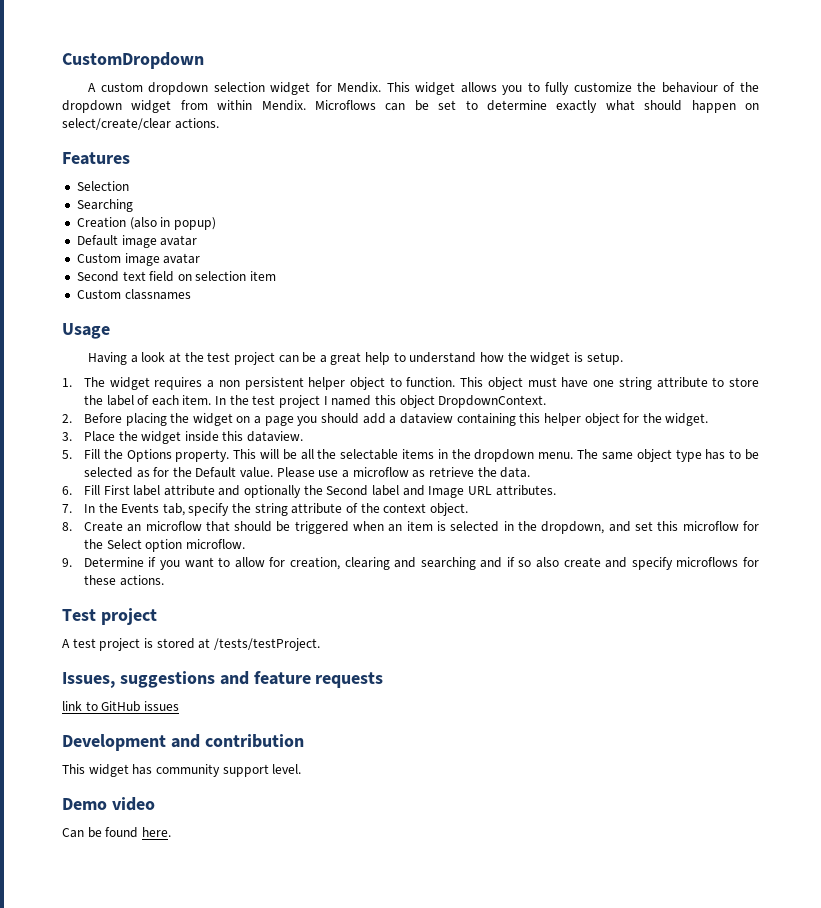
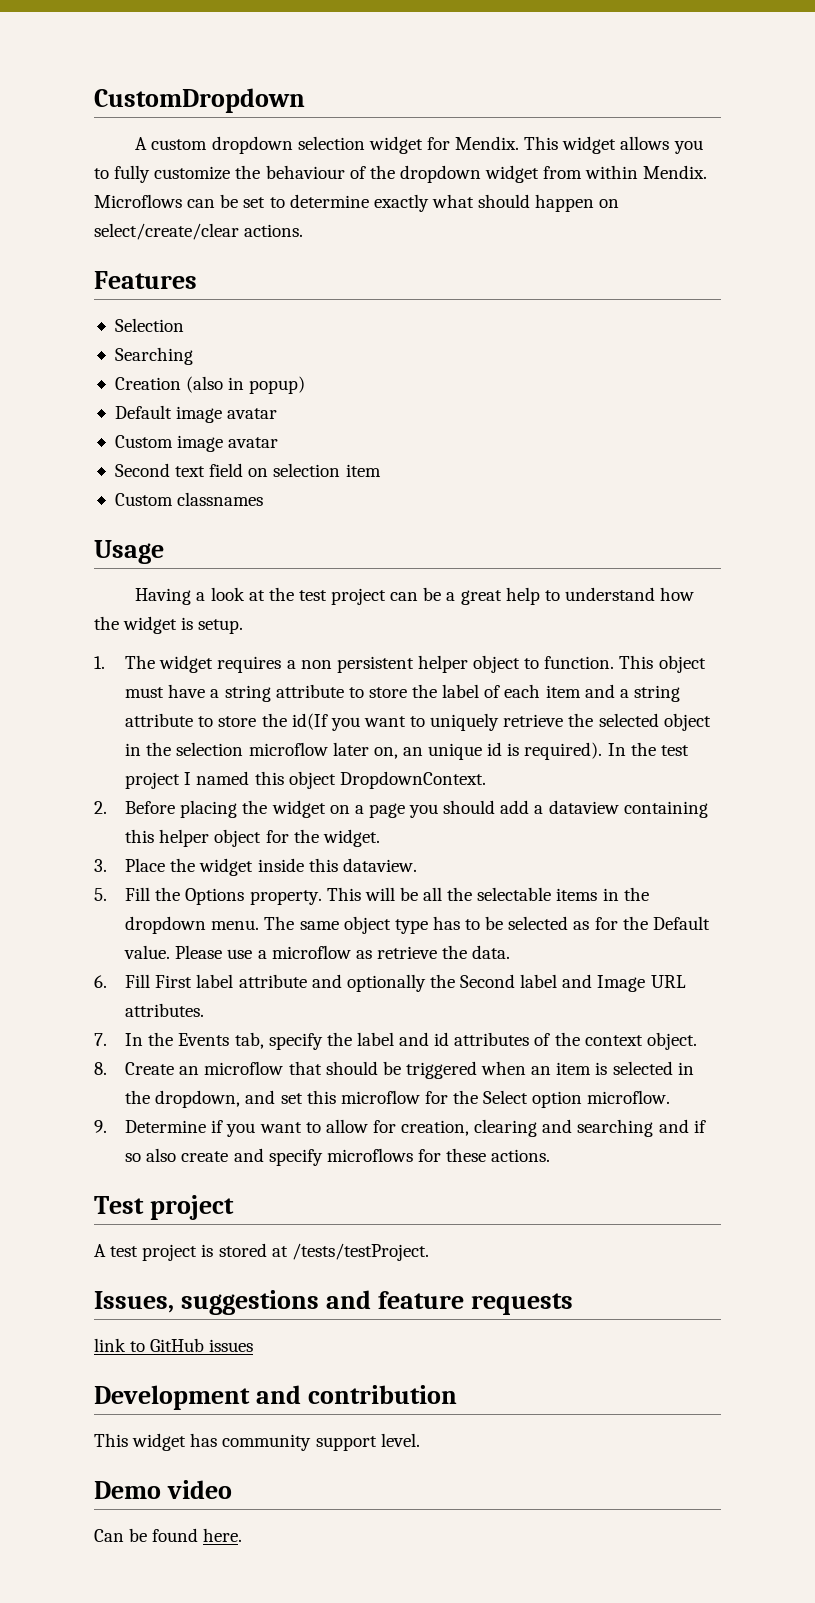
- This object must have one string attribute to store the label of each item.
+ This object must have a string attribute to store the label of each item and a string attribute to store the id(If you want to uniquely retrieve the selected object in the selection microflow later on, an unique id is required).
- 7. In the Events tab, specify the string attribute of the context object.
+ 7. In the Events tab, specify the label and id attributes of the context object.

